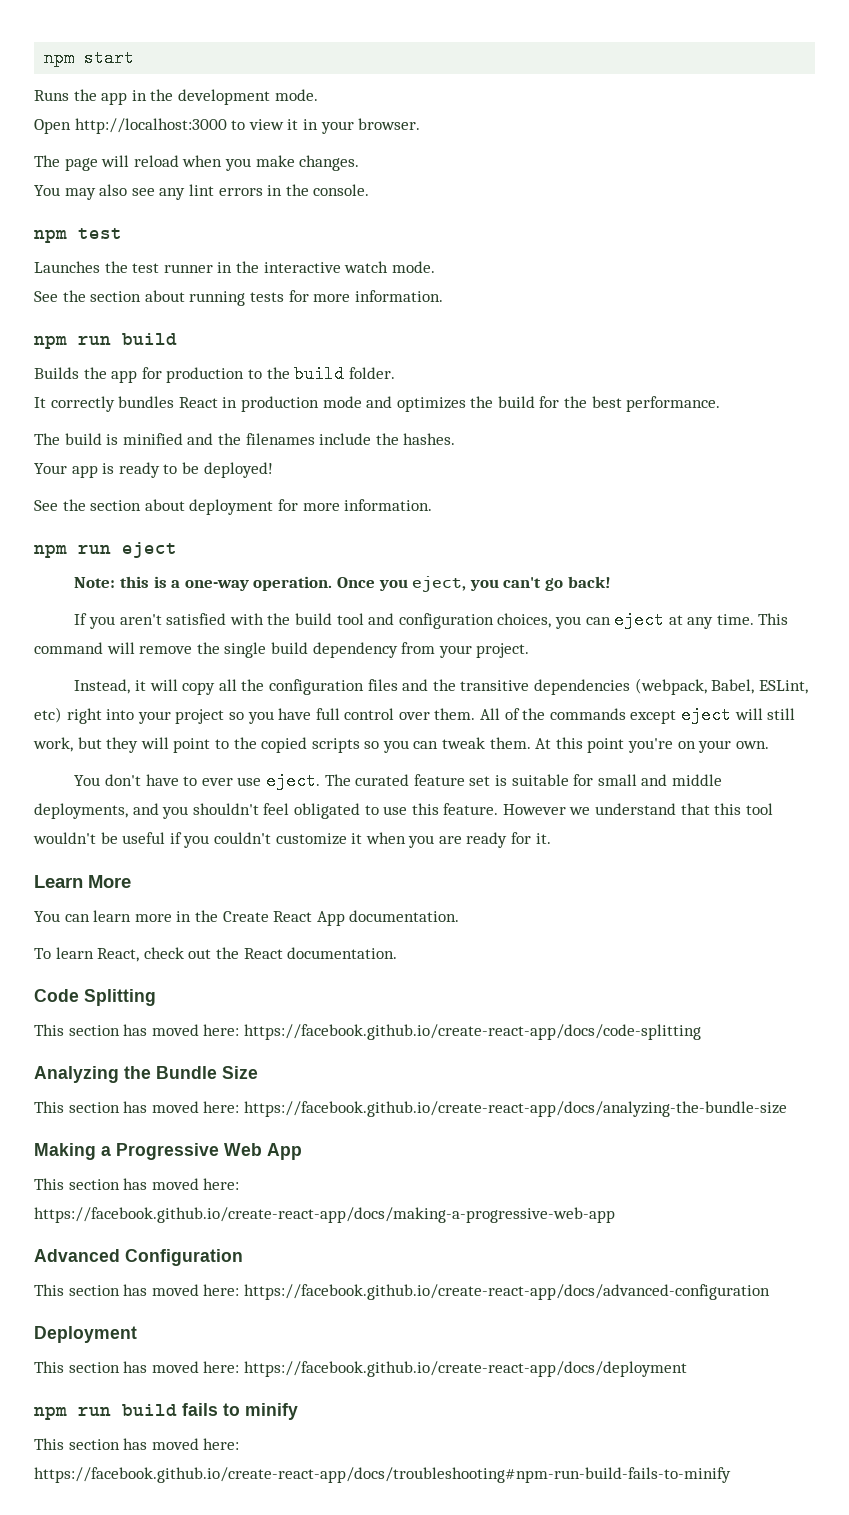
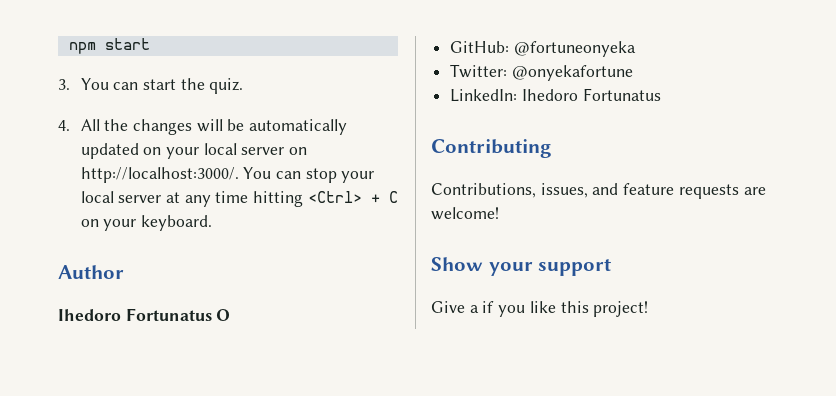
- Runs the app in the development mode.
- Open http://localhost:3000 to view it in your browser.
- The page will reload when you make changes.
- You may also see any lint errors in the console.
- npm test
- Launches the test runner in the interactive watch mode.
- See the section about running tests for more information.
- npm run build
- Builds the app for production to the build folder.
- It correctly bundles React in production mode and optimizes the build for the best performance.
- The build is minified and the filenames include the hashes.
- Your app is ready to be deployed!
- See the section about deployment for more information.
- npm run eject
- Note: this is a one-way operation. Once you eject, you can't go back!
- If you aren't satisfied with the build tool and configuration choices, you can eject at any time. This command will remove the single build dependency from your project.
- Instead, it will copy all the configuration files and the transitive dependencies (webpack, Babel, ESLint, etc) right into your project so you have full control over them. All of the commands except eject will still work, but they will point to the copied scripts so you can tweak them. At this point you're on your own.
- You don't have to ever use eject. The curated feature set is suitable for small and middle deployments, and you shouldn't feel obligated to use this feature. However we understand that this tool wouldn't be useful if you couldn't customize it when you are ready for it.
- Learn More
- You can learn more in the Create React App documentation.
- To learn React, check out the React documentation.
- Code Splitting
- This section has moved here: https://facebook.github.io/create-react-app/docs/code-splitting
- Analyzing the Bundle Size
- This section has moved here: https://facebook.github.io/create-react-app/docs/analyzing-the-bundle-size
- Making a Progressive Web App
- This section has moved here: https://facebook.github.io/create-react-app/docs/making-a-progressive-web-app
- Advanced Configuration
- This section has moved here: https://facebook.github.io/create-react-app/docs/advanced-configuration
- Deployment
- This section has moved here: https://facebook.github.io/create-react-app/docs/deployment
- npm run build fails to minify
- This section has moved here: https://facebook.github.io/create-react-app/docs/troubleshooting#npm-run-build-fails-to-minify
+ 3. You can start the quiz.
+ 4. All the changes will be automatically updated on your local server on http://localhost:3000/. You can stop your local server at any time hitting <Ctrl> + C on your keyboard.
+ Author
+ Ihedoro Fortunatus O
+ GitHub: @fortuneonyeka
+ Twitter: @onyekafortune
+ LinkedIn: Ihedoro Fortunatus
+ Contributing
+ Contributions, issues, and feature requests are welcome!
+ Show your support
+ Give a if you like this project!

